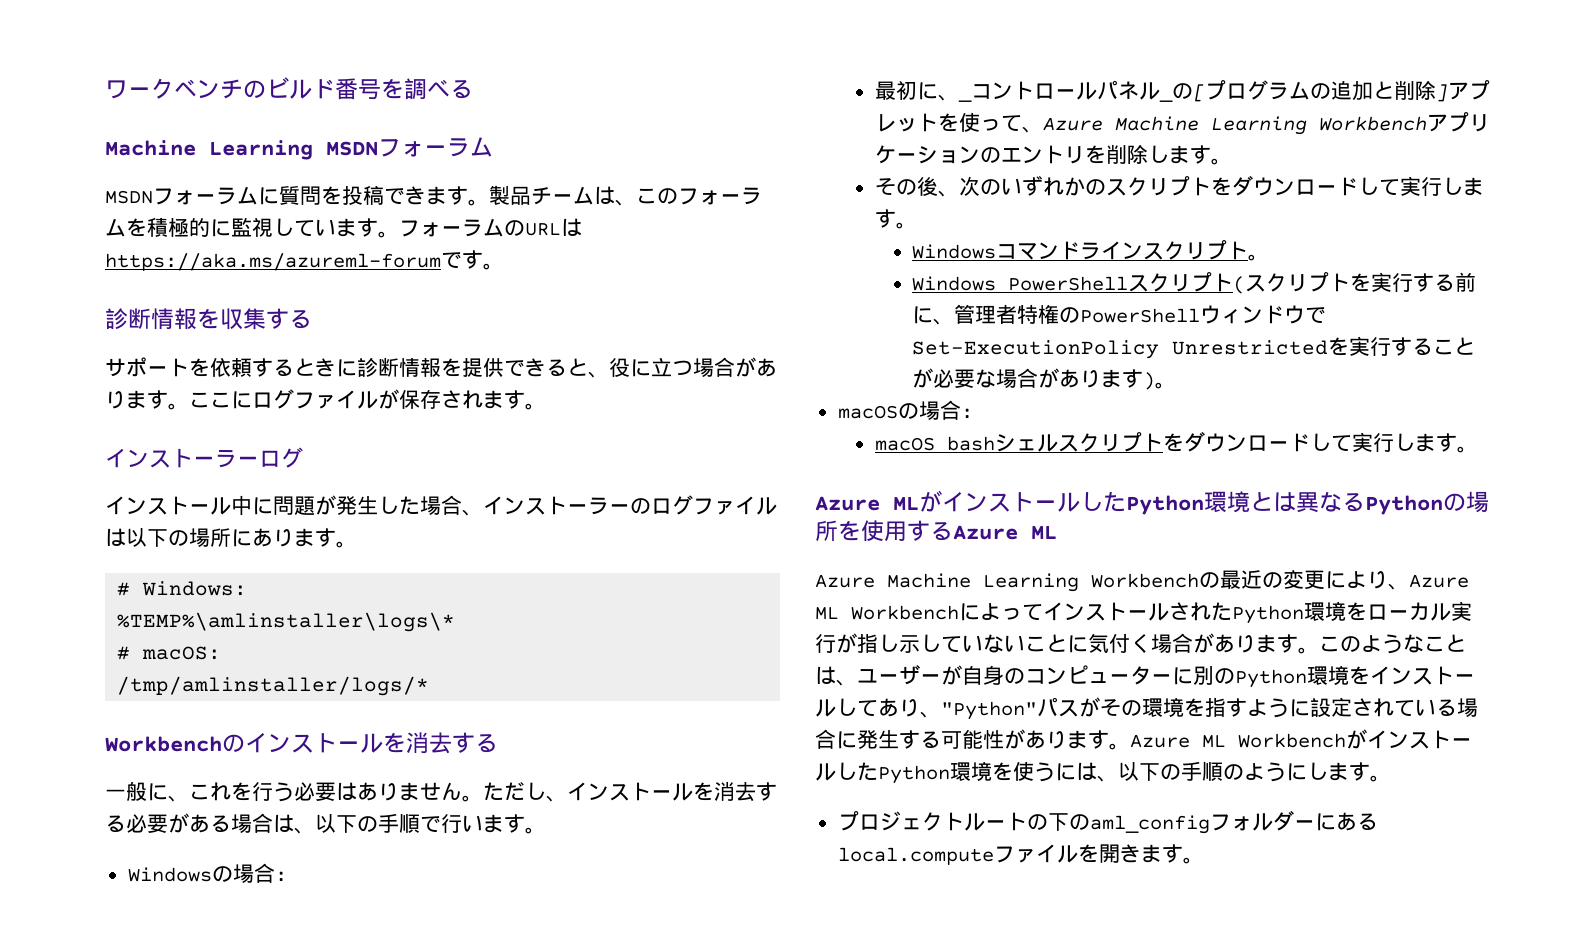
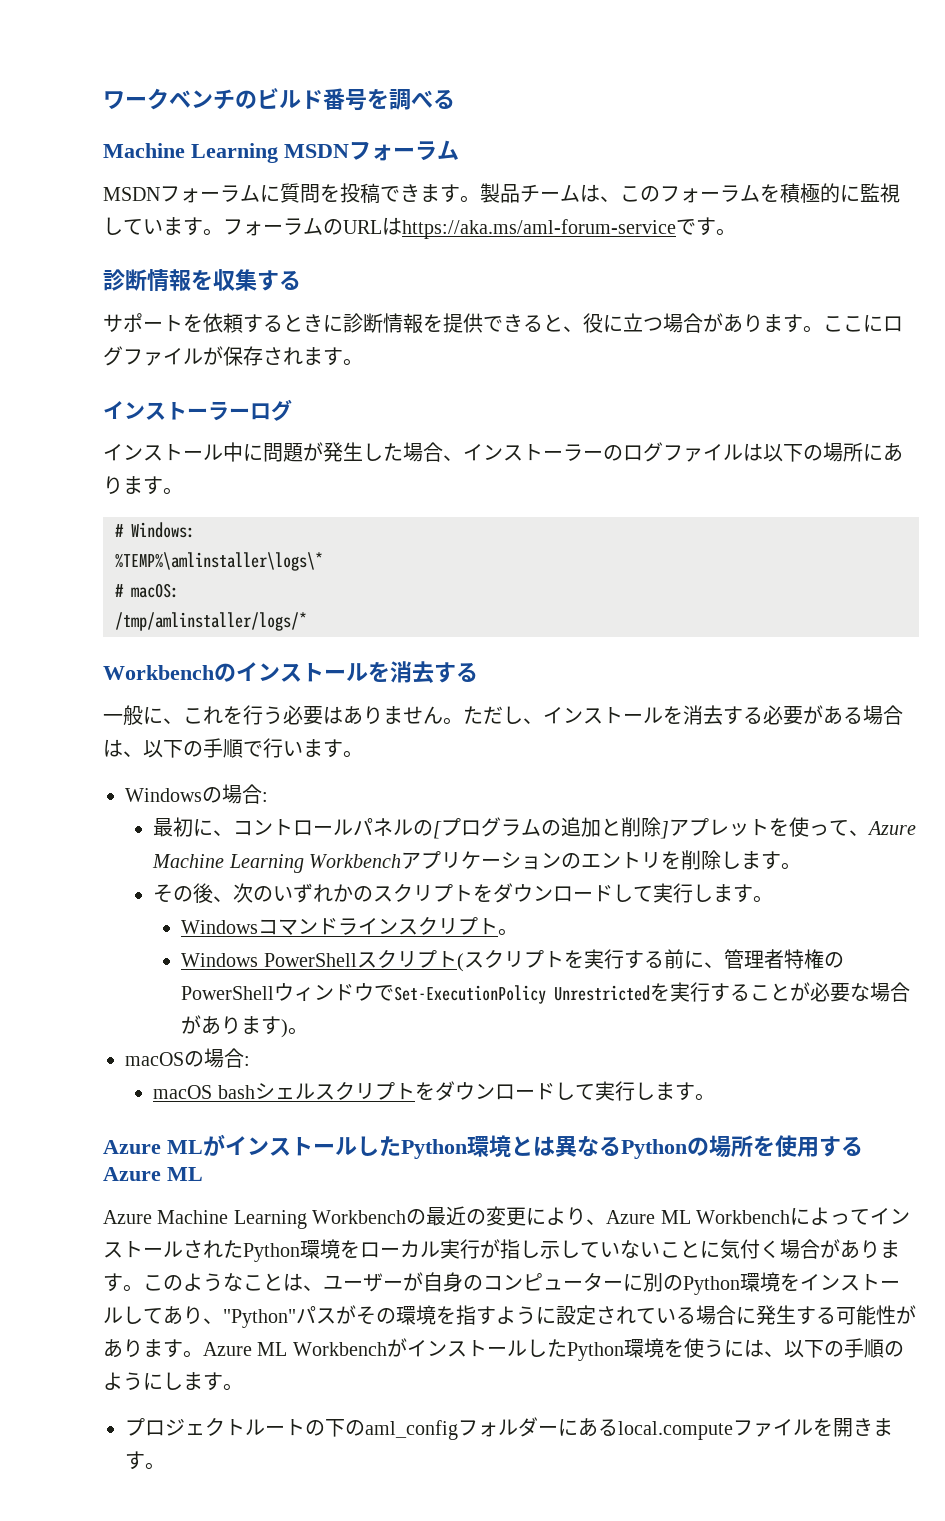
- フォーラムのURLはhttps://aka.ms/azureml-forumです。
+ フォーラムのURLはhttps://aka.ms/aml-forum-serviceです。
- 最初に、_コントロールパネル_の[プログラムの追加と削除]アプレットを使って、Azure Machine Learning Workbenchアプリケーションのエントリを削除します。
+ 最初に、コントロールパネルの[プログラムの追加と削除]アプレットを使って、Azure Machine Learning Workbenchアプリケーションのエントリを削除します。

